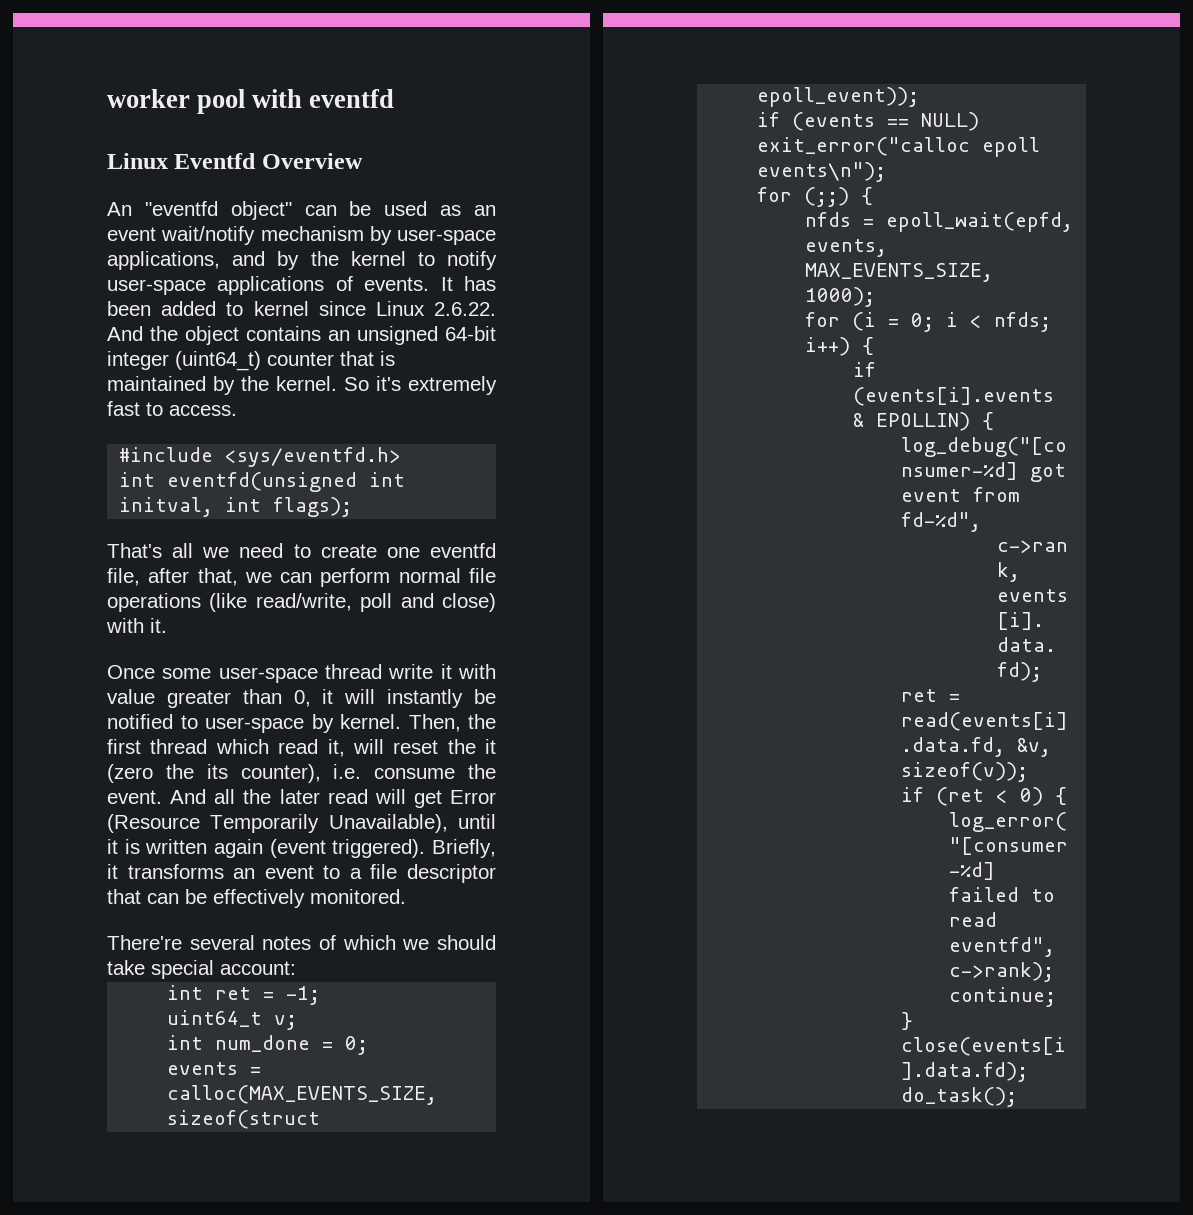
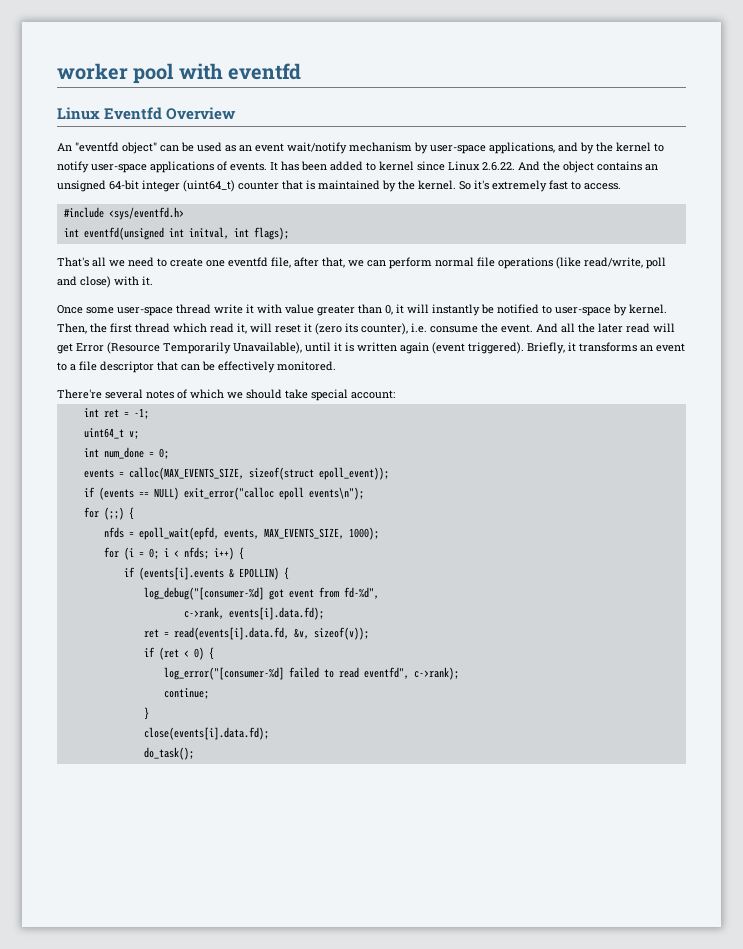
- Then, the first thread which read it, will reset the it (zero the its counter), i.e. consume the event.
+ Then, the first thread which read it, will reset it (zero its counter), i.e. consume the event.

